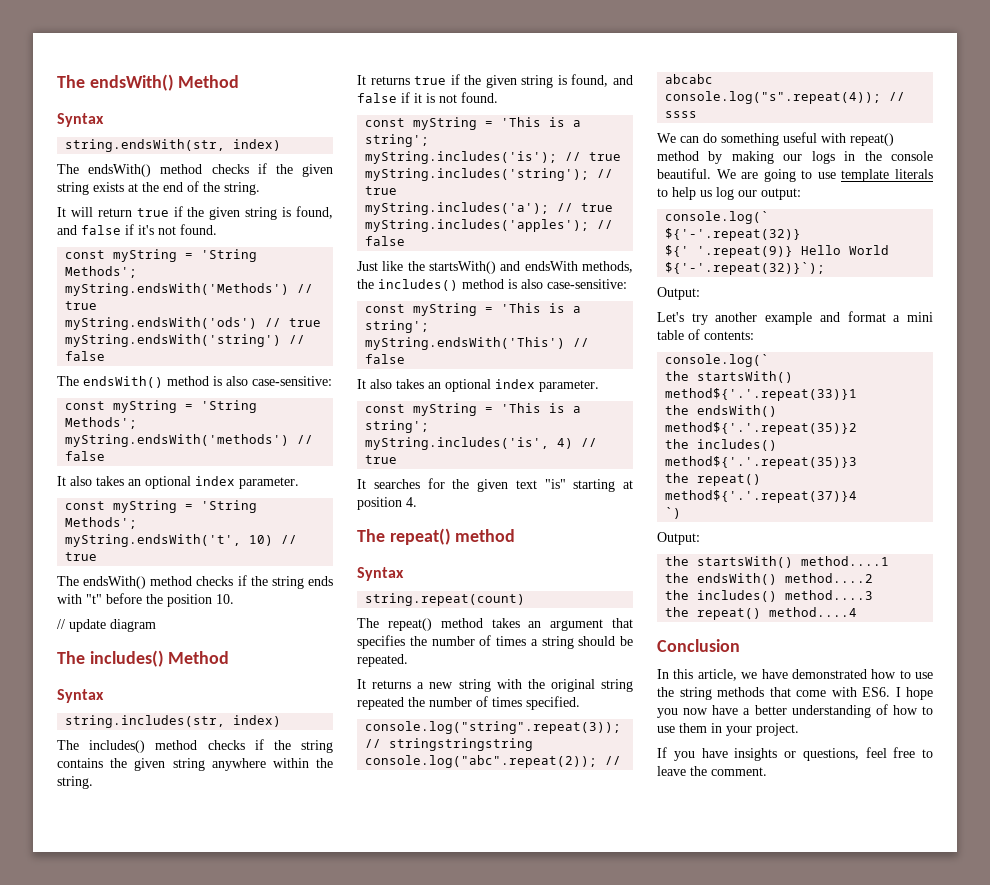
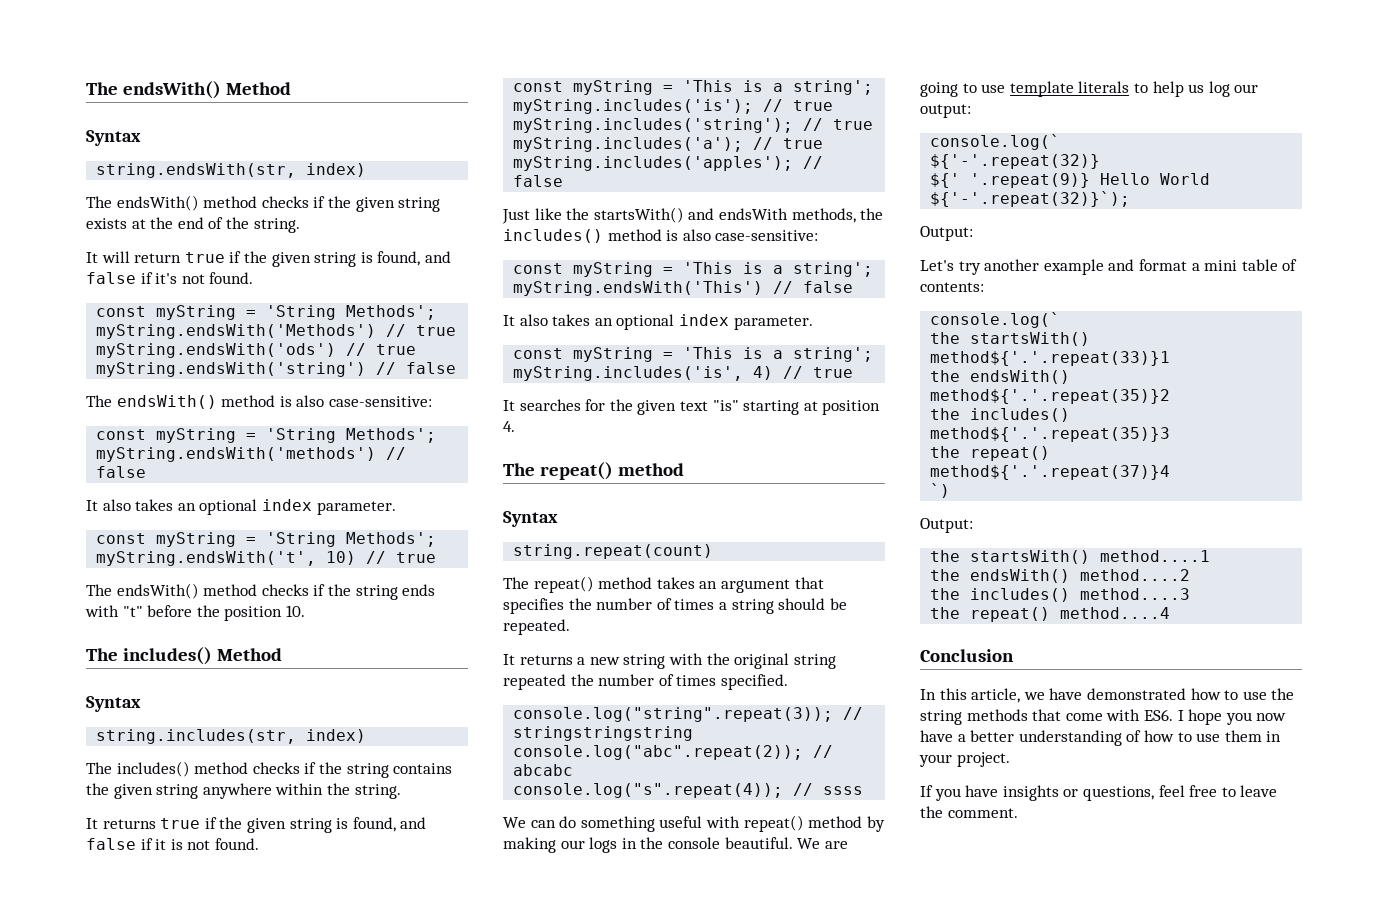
- // update diagram

